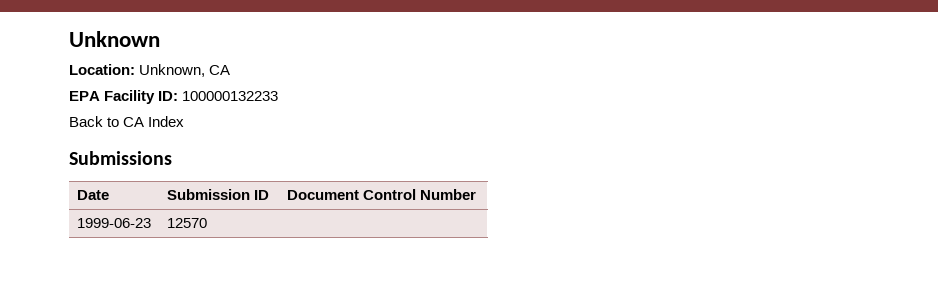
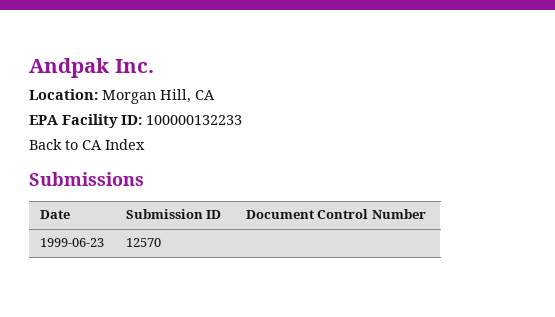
- Unknown
+ Andpak Inc.
- Location: Unknown, CA
+ Location: Morgan Hill, CA

